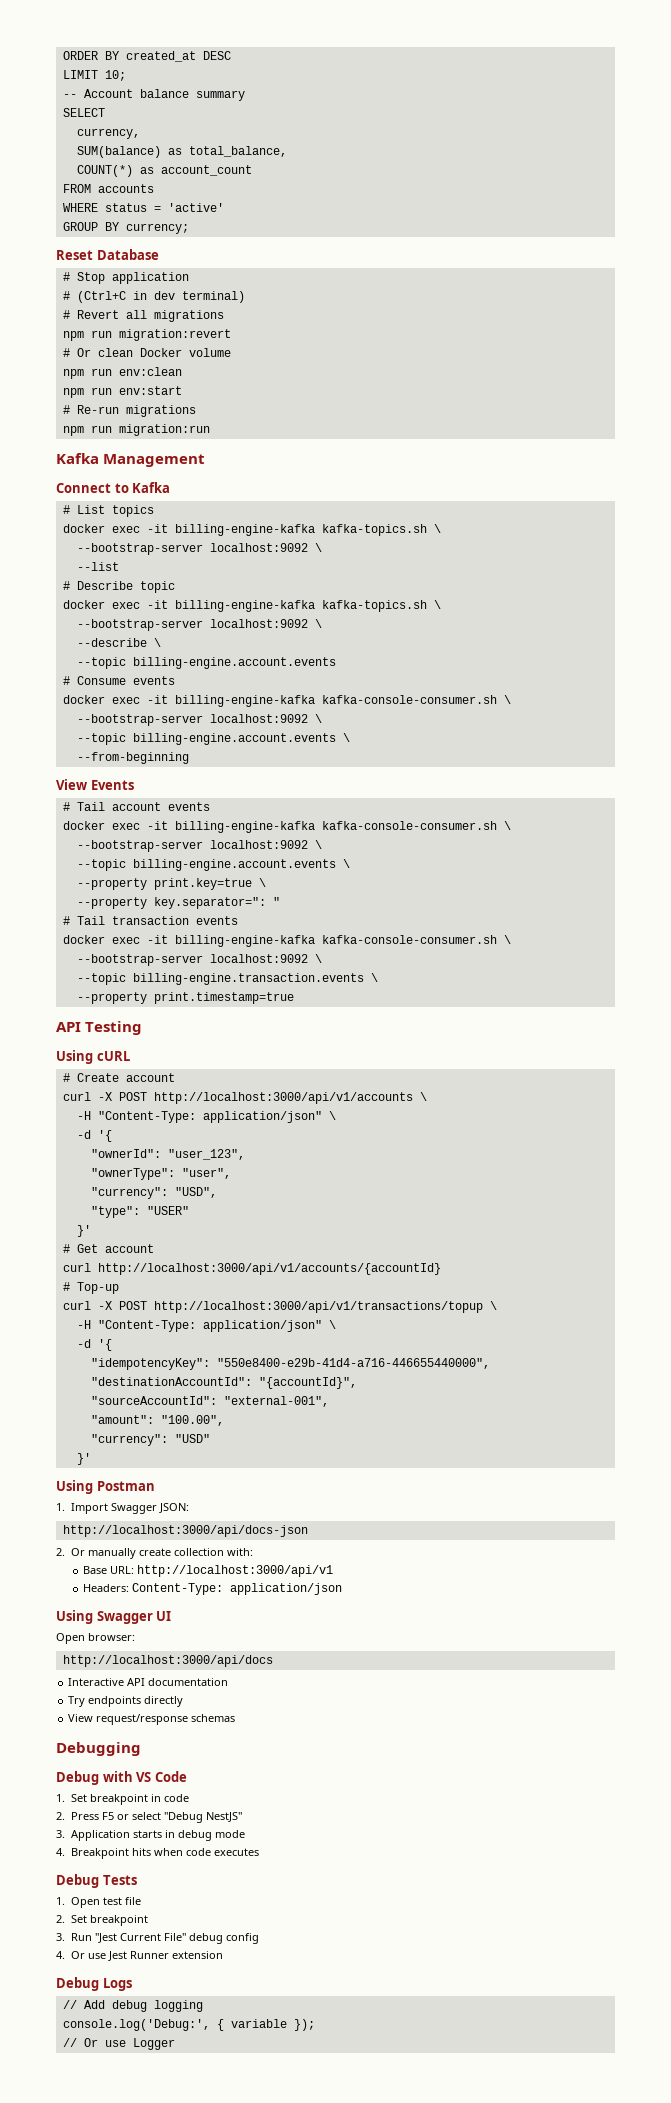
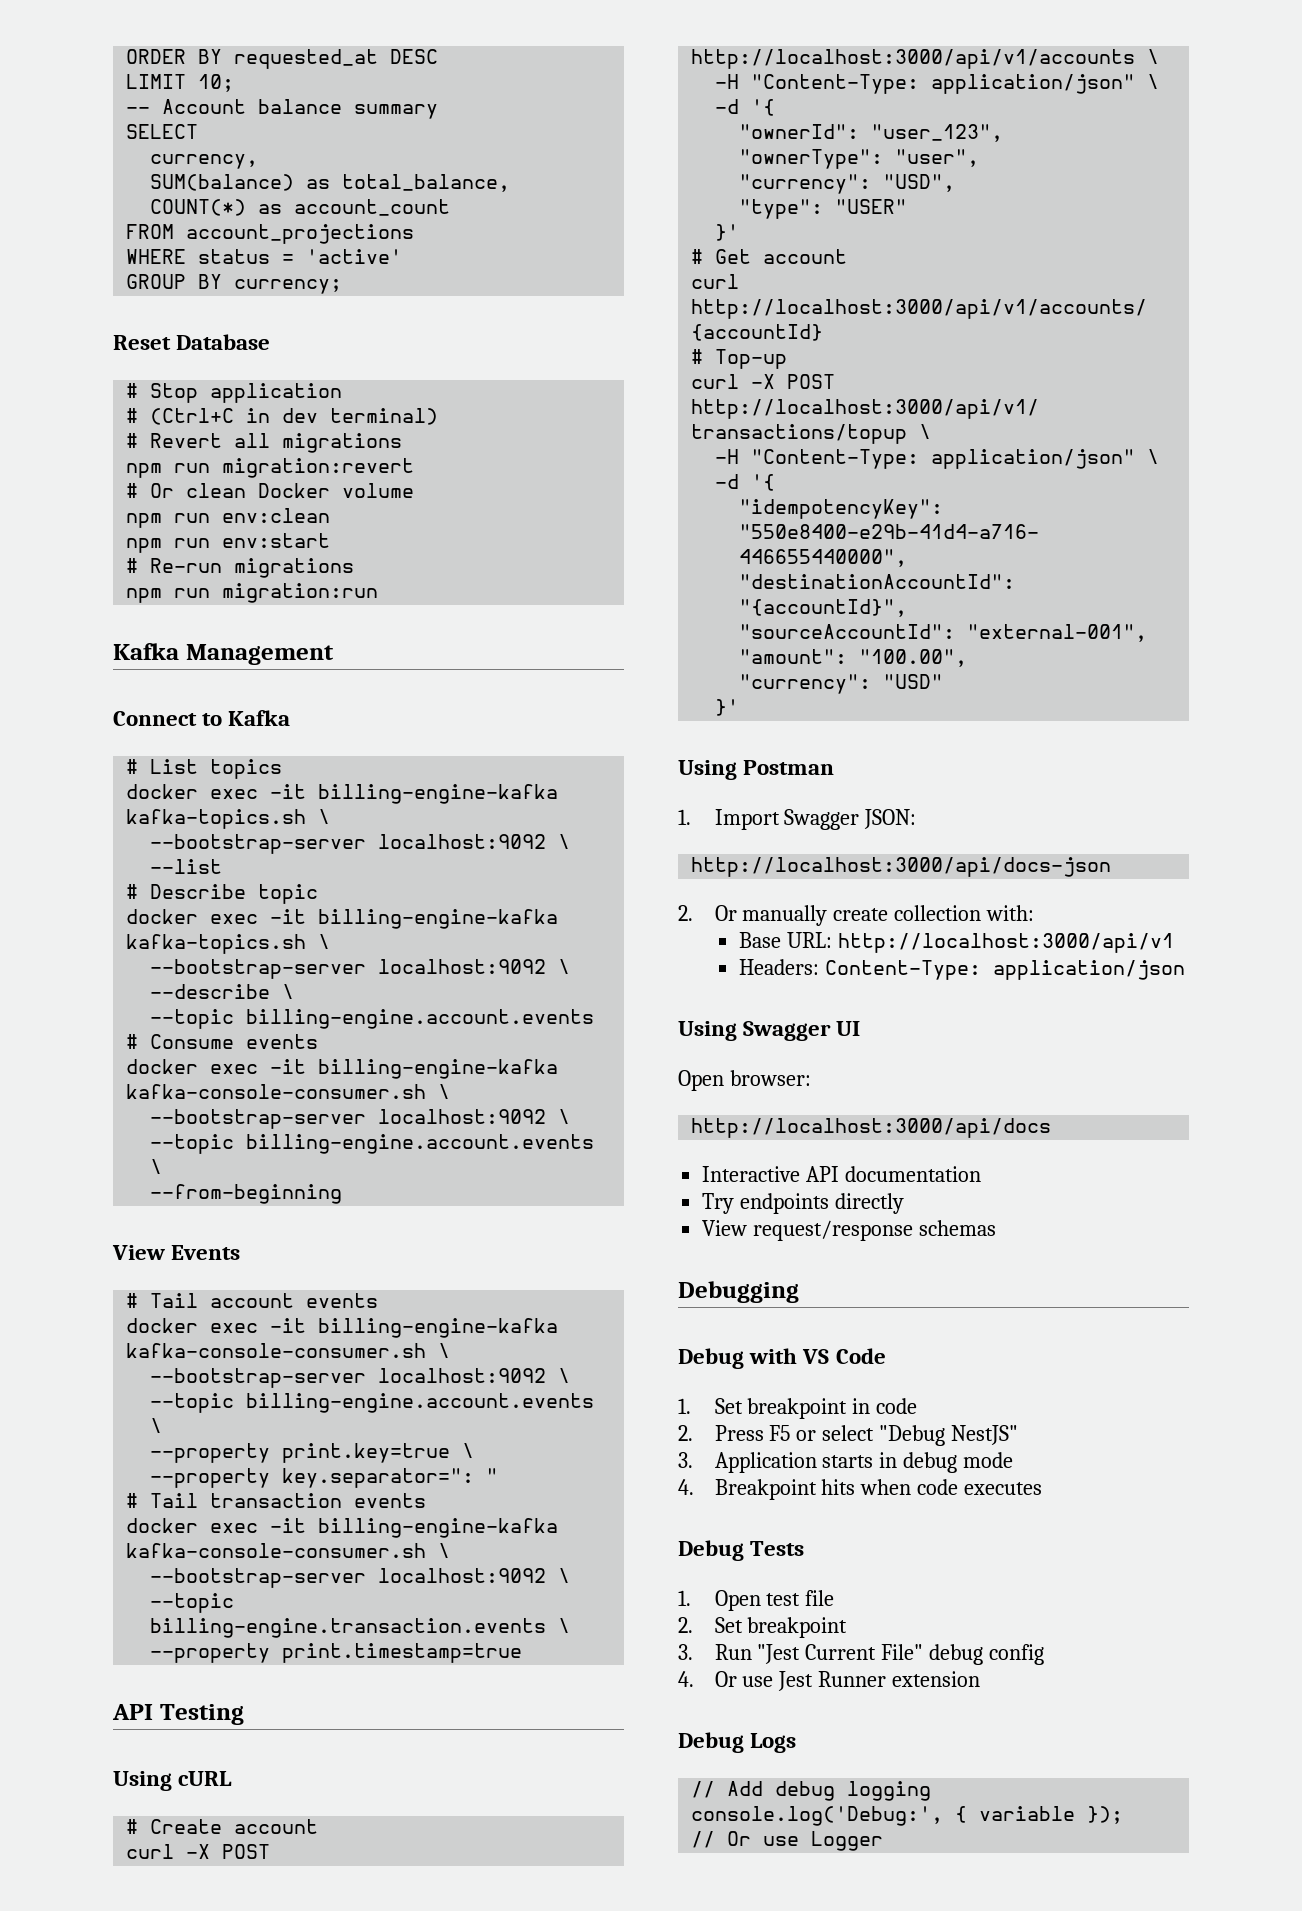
- ORDER BY created_at DESC
+ ORDER BY requested_at DESC
- FROM accounts
+ FROM account_projections

